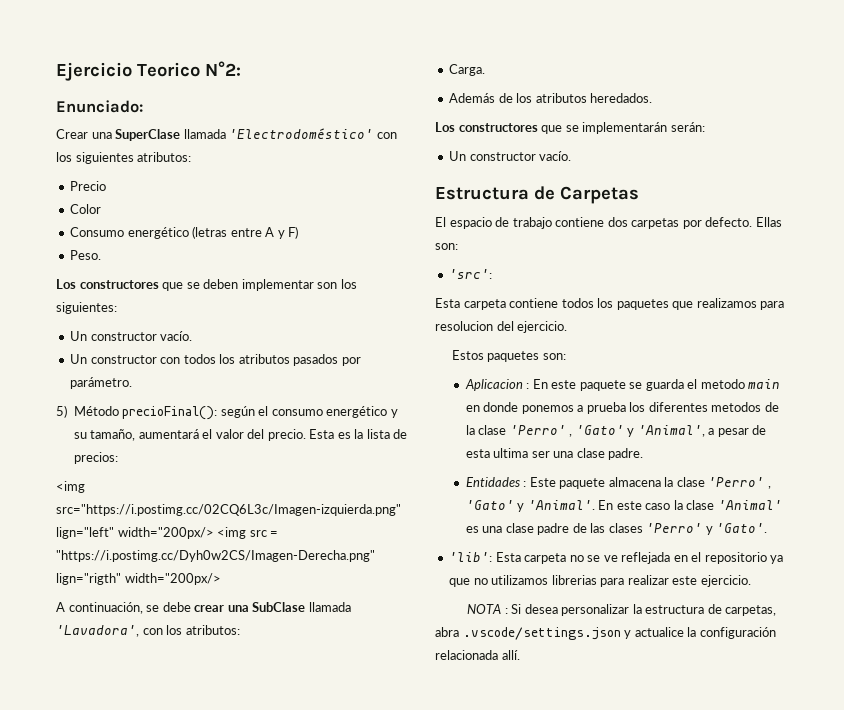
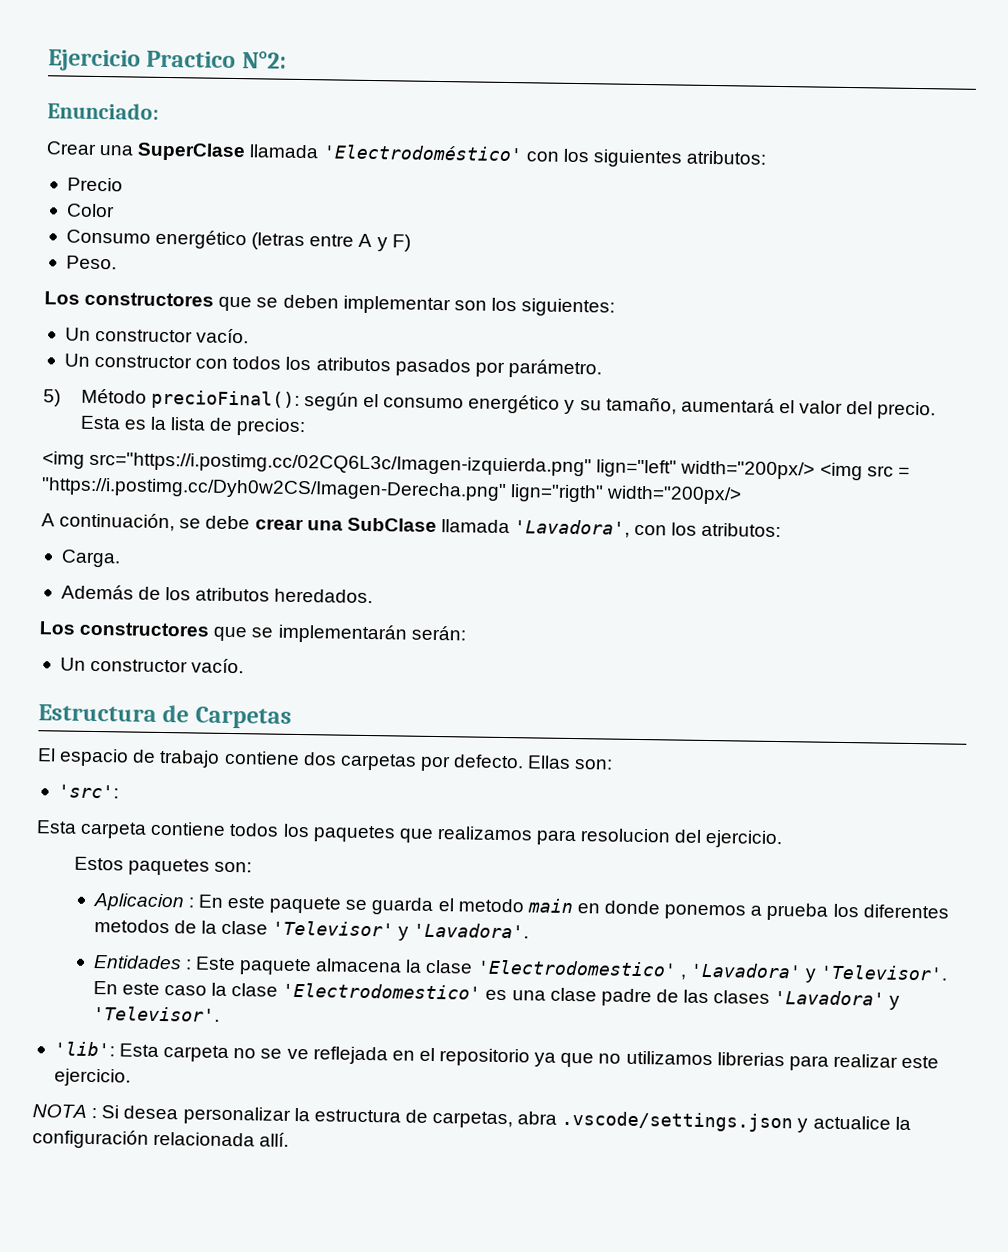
- Ejercicio Teorico N°2:
+ Ejercicio Practico N°2:
- Aplicacion : En este paquete se guarda el metodo main en donde ponemos a prueba los diferentes metodos de la clase 'Perro' , 'Gato' y 'Animal', a pesar de esta ultima ser una clase padre.
+ Aplicacion : En este paquete se guarda el metodo main en donde ponemos a prueba los diferentes metodos de la clase 'Televisor' y 'Lavadora'.
- Entidades : Este paquete almacena la clase 'Perro' , 'Gato' y 'Animal'.
+ Entidades : Este paquete almacena la clase 'Electrodomestico' , 'Lavadora' y 'Televisor'.
- En este caso la clase 'Animal' es una clase padre de las clases 'Perro' y 'Gato'.
+ En este caso la clase 'Electrodomestico' es una clase padre de las clases 'Lavadora' y 'Televisor'.

